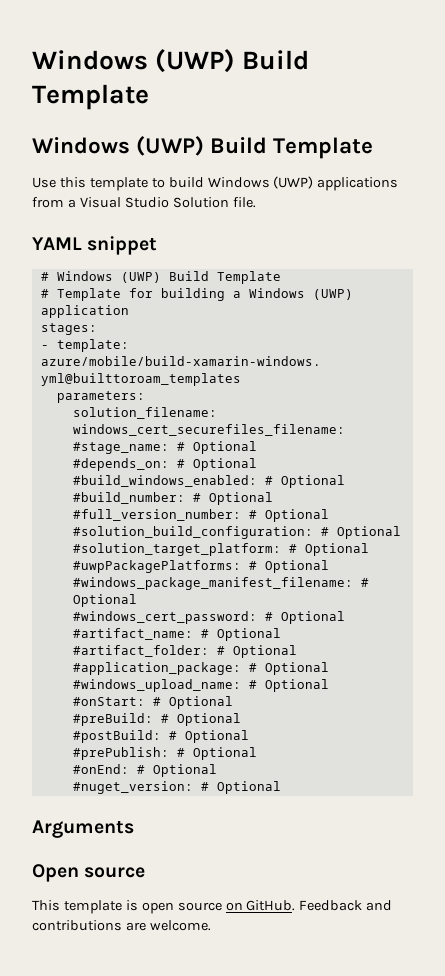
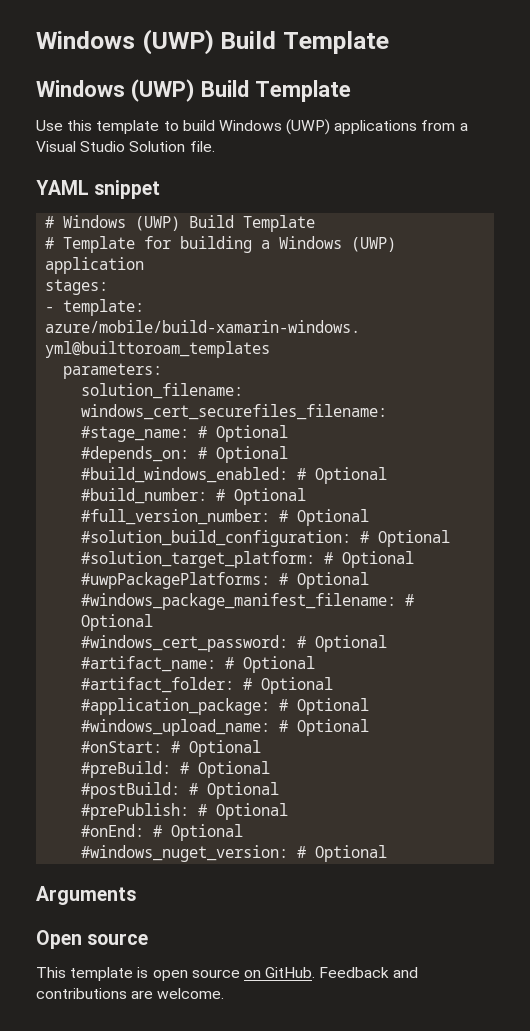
- #nuget_version: # Optional
+ #windows_nuget_version: # Optional

